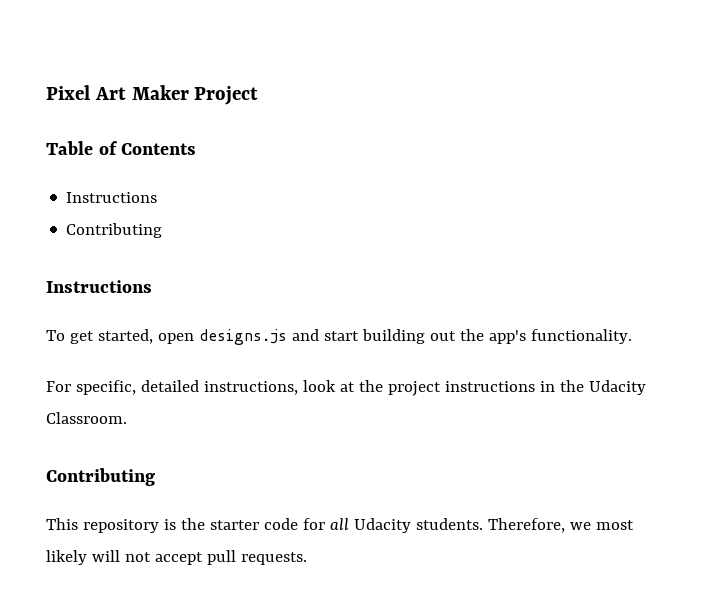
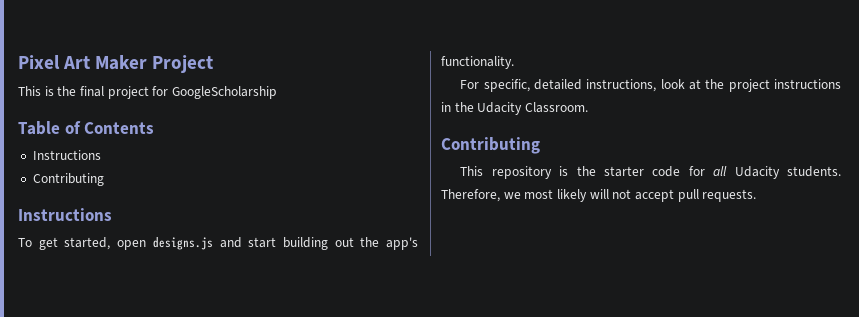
+ This is the final project for GoogleScholarship

